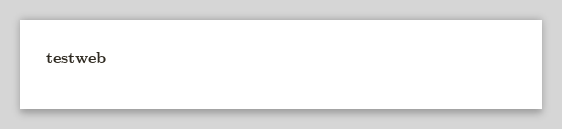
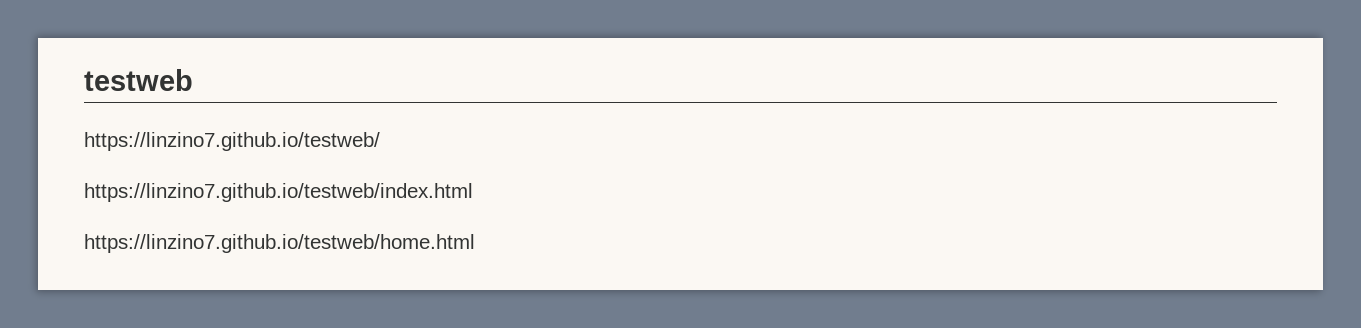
+ https://linzino7.github.io/testweb/
+ https://linzino7.github.io/testweb/index.html
+ https://linzino7.github.io/testweb/home.html

